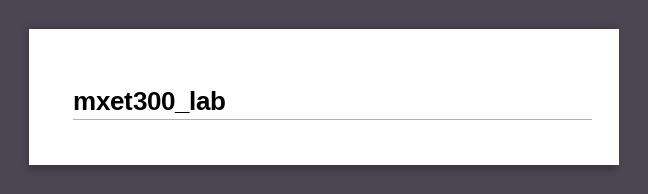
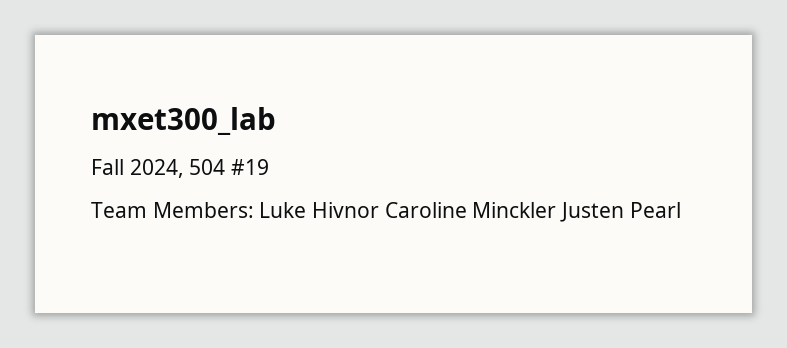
+ Fall 2024, 504 #19
+ Team Members: Luke Hivnor Caroline Minckler Justen Pearl

